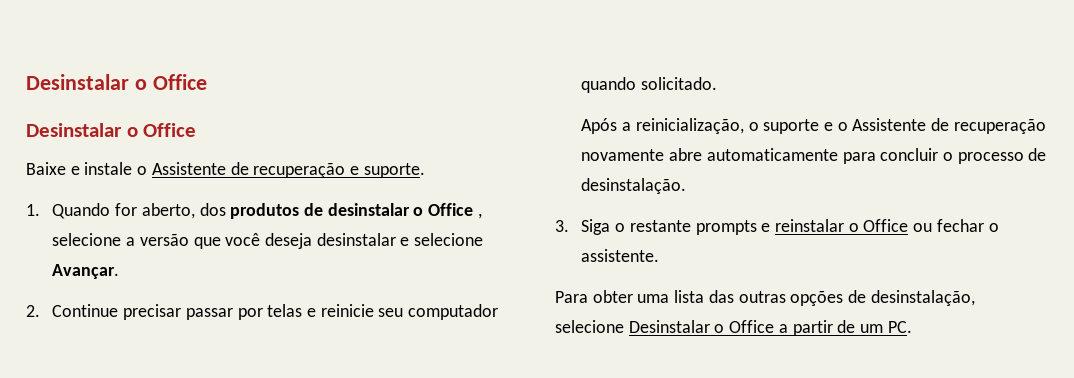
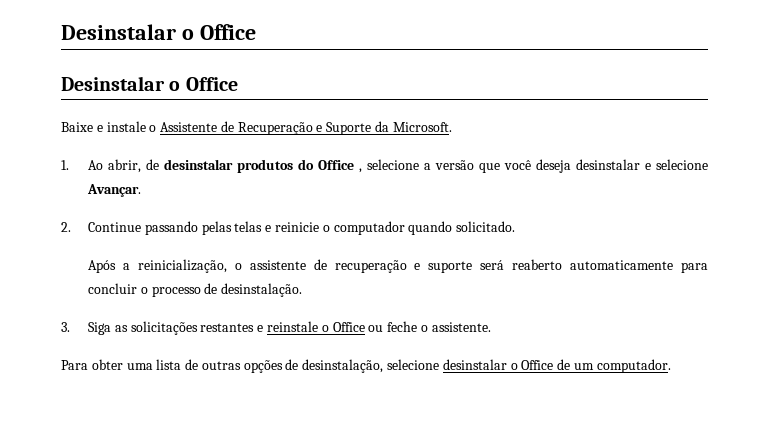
- Baixe e instale o Assistente de recuperação e suporte.
- 1. Quando for aberto, dos produtos de desinstalar o Office , selecione a versão que você deseja desinstalar e selecione Avançar.
+ Baixe e instale o Assistente de Recuperação e Suporte da Microsoft.
+ 1. Ao abrir, de desinstalar produtos do Office , selecione a versão que você deseja desinstalar e selecione Avançar.
- 2. Continue precisar passar por telas e reinicie seu computador quando solicitado.
+ 2. Continue passando pelas telas e reinicie o computador quando solicitado.
- Após a reinicialização, o suporte e o Assistente de recuperação novamente abre automaticamente para concluir o processo de desinstalação.
+ Após a reinicialização, o assistente de recuperação e suporte será reaberto automaticamente para concluir o processo de desinstalação.
- 3. Siga o restante prompts e reinstalar o Office ou fechar o assistente.
+ 3. Siga as solicitações restantes e reinstale o Office ou feche o assistente.
- Para obter uma lista das outras opções de desinstalação, selecione Desinstalar o Office a partir de um PC.
+ Para obter uma lista de outras opções de desinstalação, selecione desinstalar o Office de um computador.

